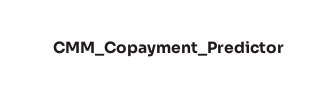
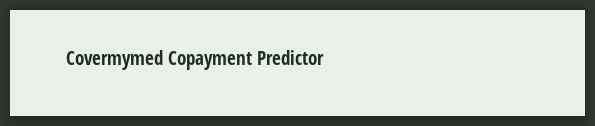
- CMM_Copayment_Predictor
+ Covermymed Copayment Predictor

